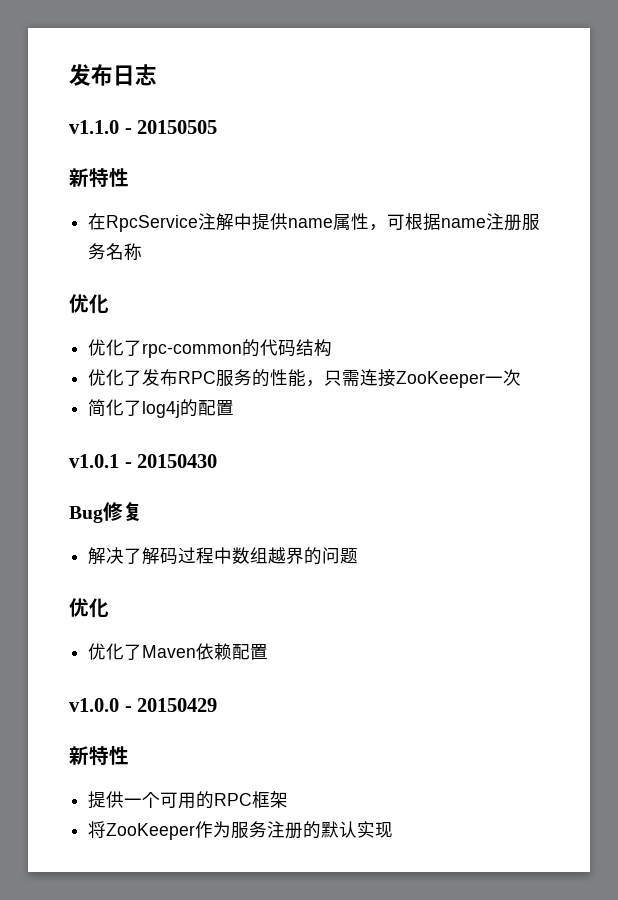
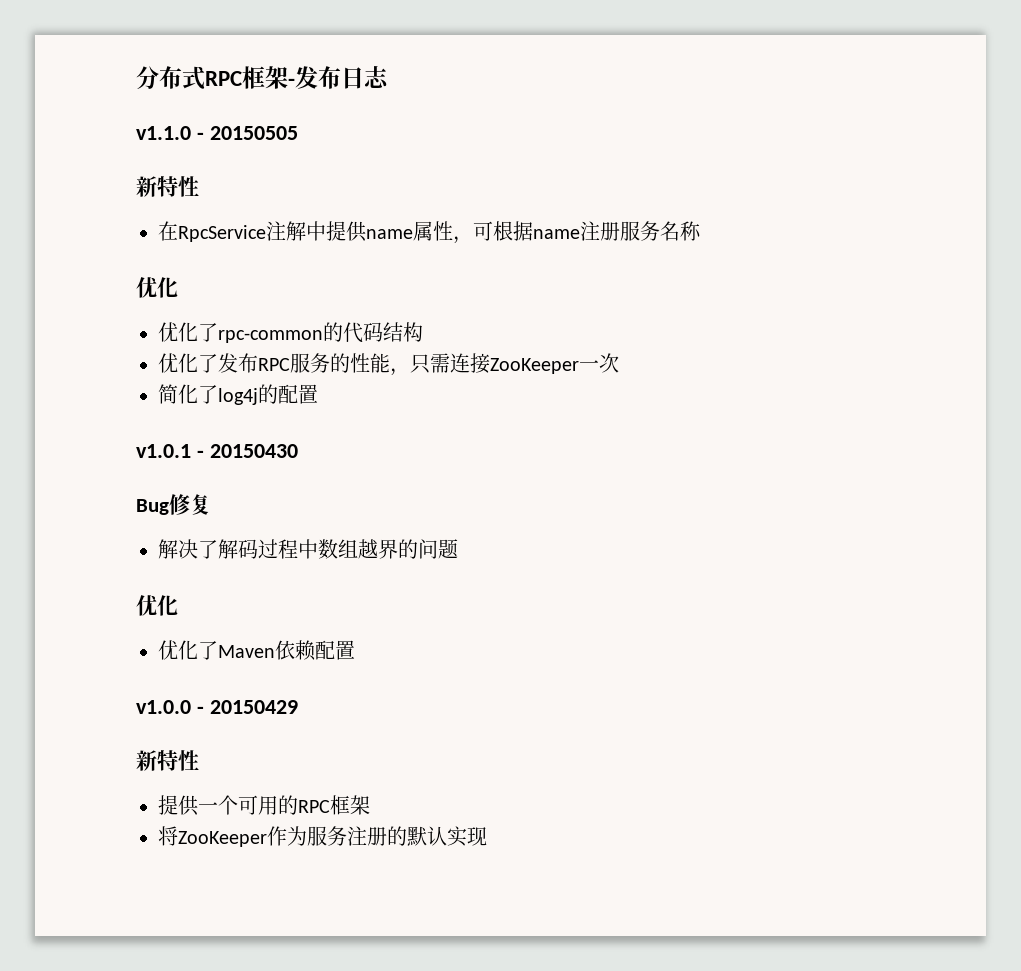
- 发布日志
+ 分布式RPC框架-发布日志

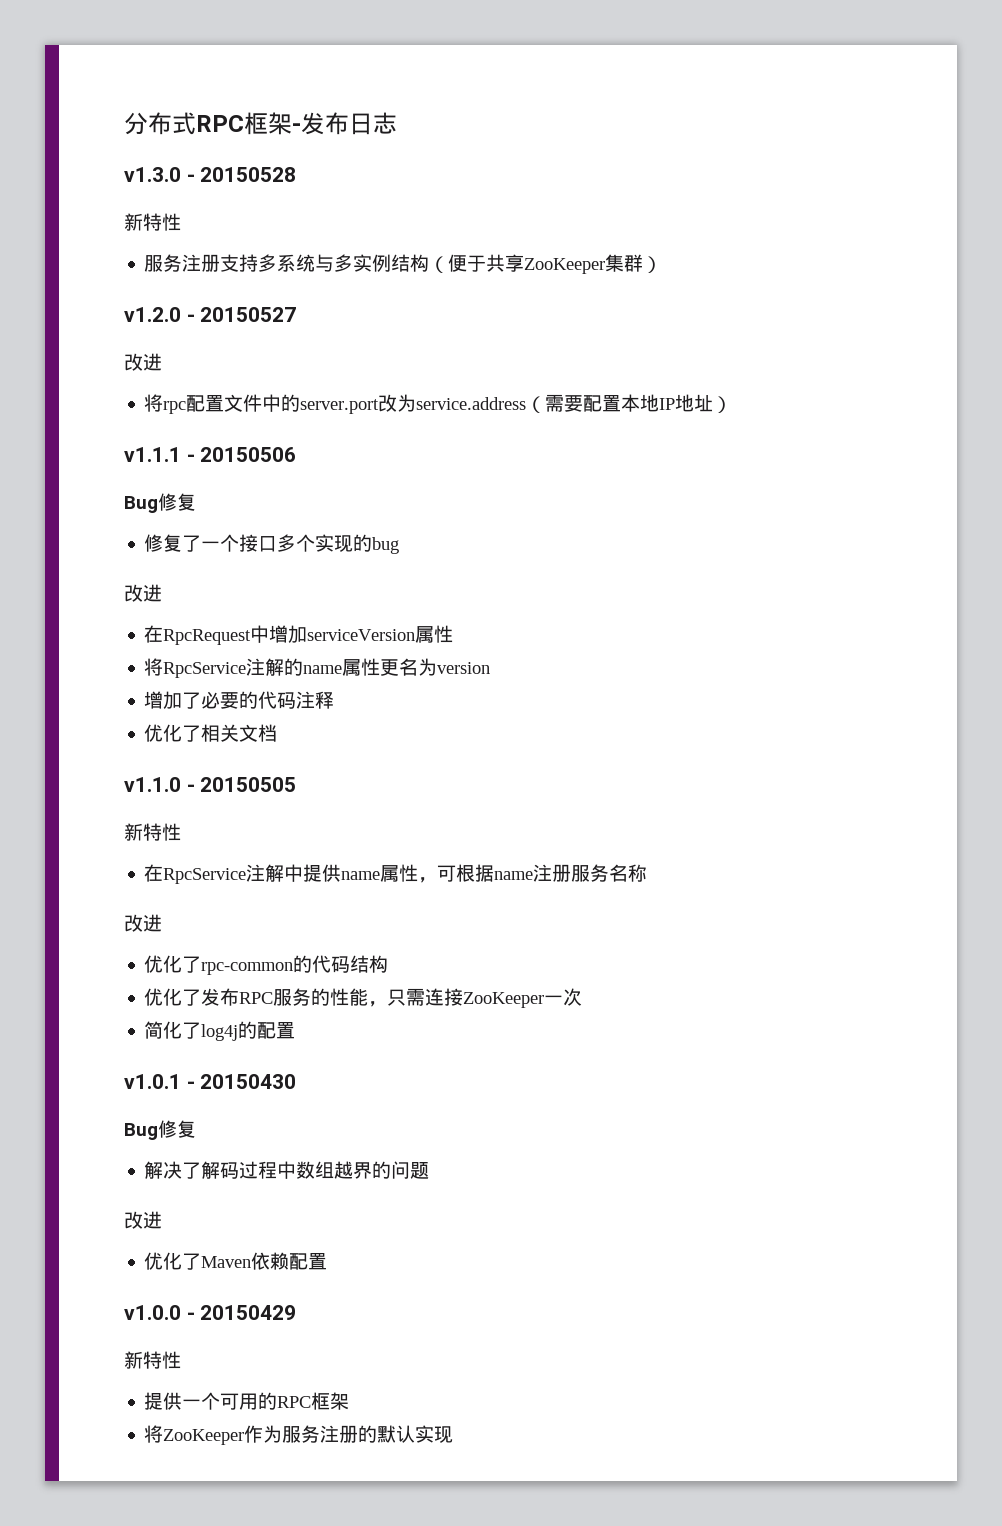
+ v1.3.0 - 20150528
+ 新特性
+ 服务注册支持多系统与多实例结构（便于共享ZooKeeper集群）
+ v1.2.0 - 20150527
+ 改进
+ 将rpc配置文件中的server.port改为service.address（需要配置本地IP地址）
+ v1.1.1 - 20150506
+ Bug修复
+ 修复了一个接口多个实现的bug
+ 改进
+ 在RpcRequest中增加serviceVersion属性
+ 将RpcService注解的name属性更名为version
+ 增加了必要的代码注释
+ 优化了相关文档
  在RpcService注解中提供name属性，可根据name注册服务名称
- 优化
+ 改进
  解决了解码过程中数组越界的问题
- 优化
+ 改进

